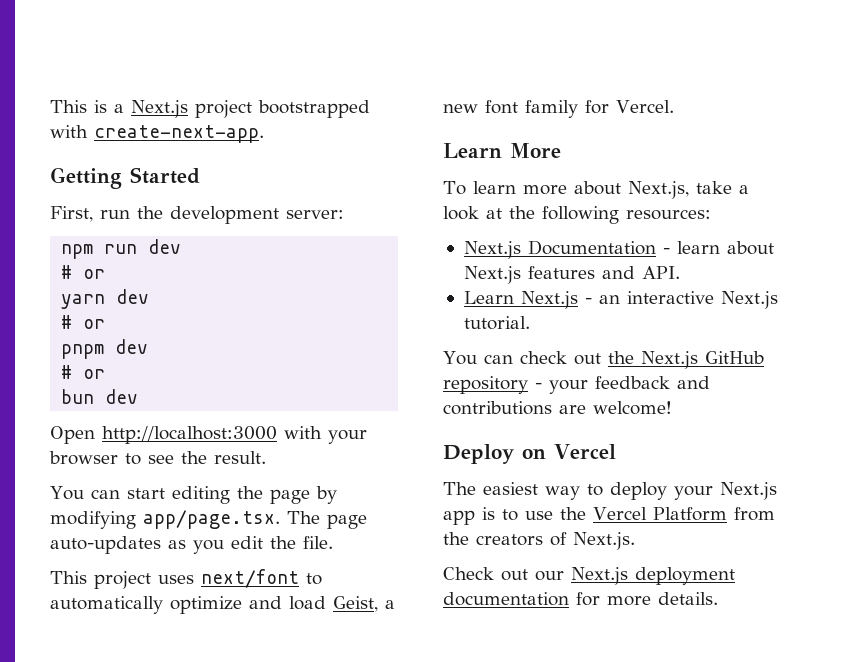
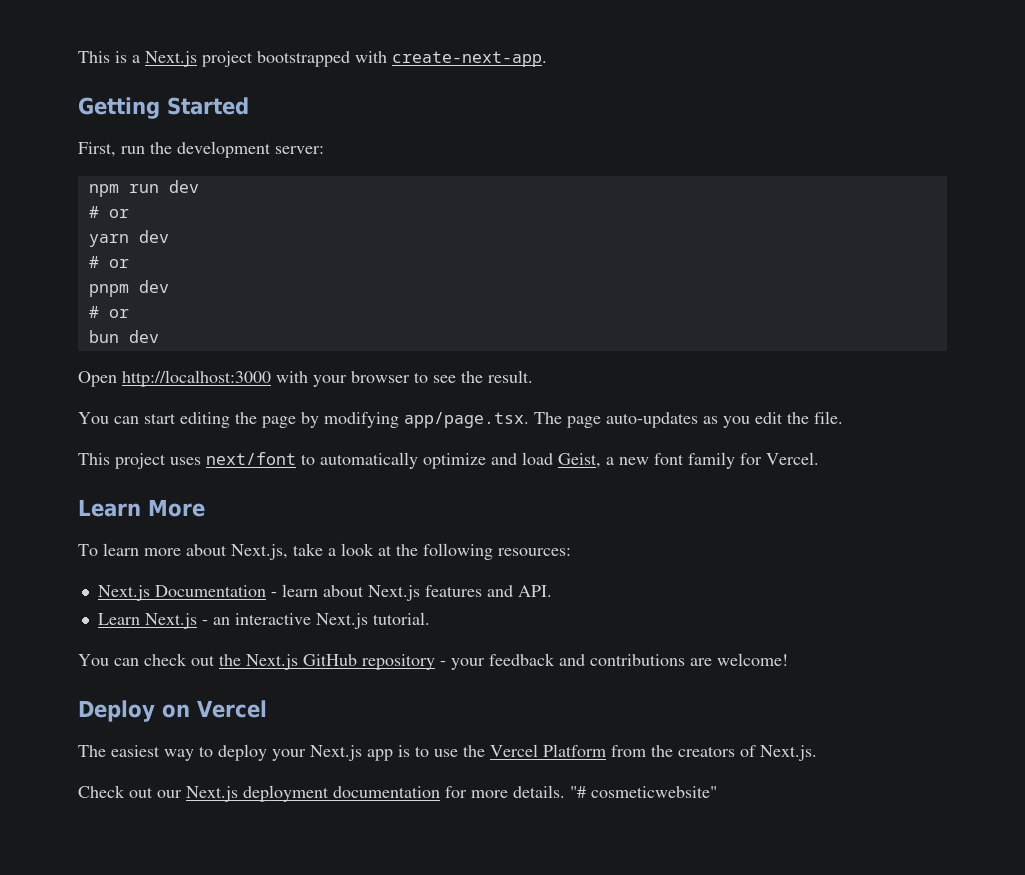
+ "# cosmeticwebsite"

